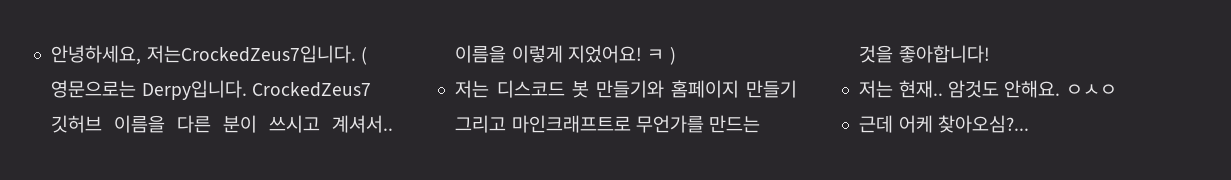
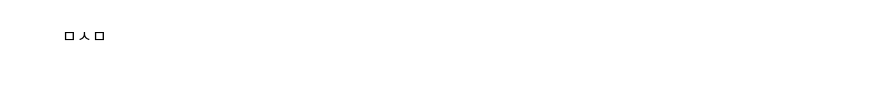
- 안녕하세요, 저는CrockedZeus7입니다. ( 영문으로는 Derpy입니다. CrockedZeus7 깃허브 이름을 다른 분이 쓰시고 계셔서.. 이름을 이렇게 지었어요! ㅋ )
- 저는 디스코드 봇 만들기와 홈페이지 만들기 그리고 마인크래프트로 무언가를 만드는 것을 좋아합니다!
- 저는 현재.. 암것도 안해요. ㅇㅅㅇ
- 근데 어케 찾아오심?...
+ ㅁㅅㅁ

